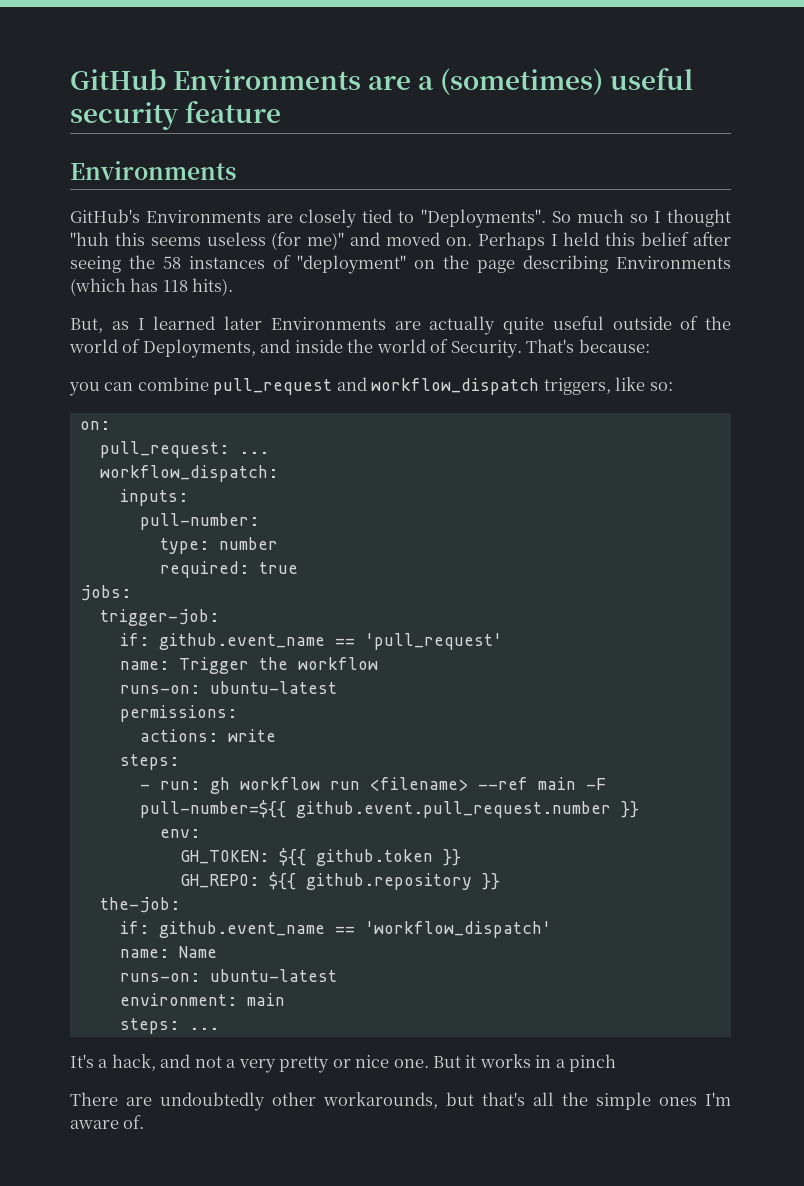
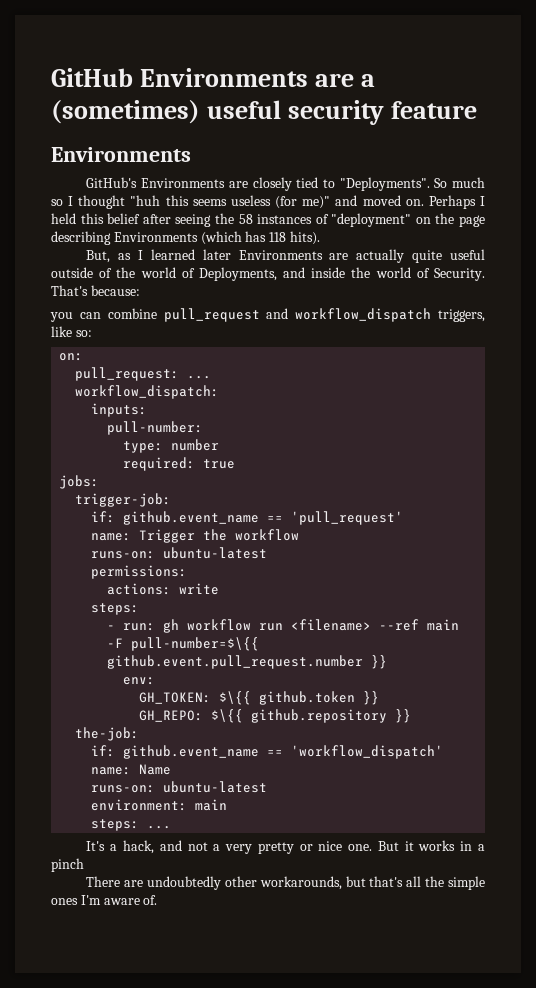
- - run: gh workflow run <filename> --ref main -F pull-number=${{ github.event.pull_request.number }}
+ - run: gh workflow run <filename> --ref main -F pull-number=$\{{ github.event.pull_request.number }}
- GH_TOKEN: ${{ github.token }}
+ GH_TOKEN: $\{{ github.token }}
- GH_REPO: ${{ github.repository }}
+ GH_REPO: $\{{ github.repository }}

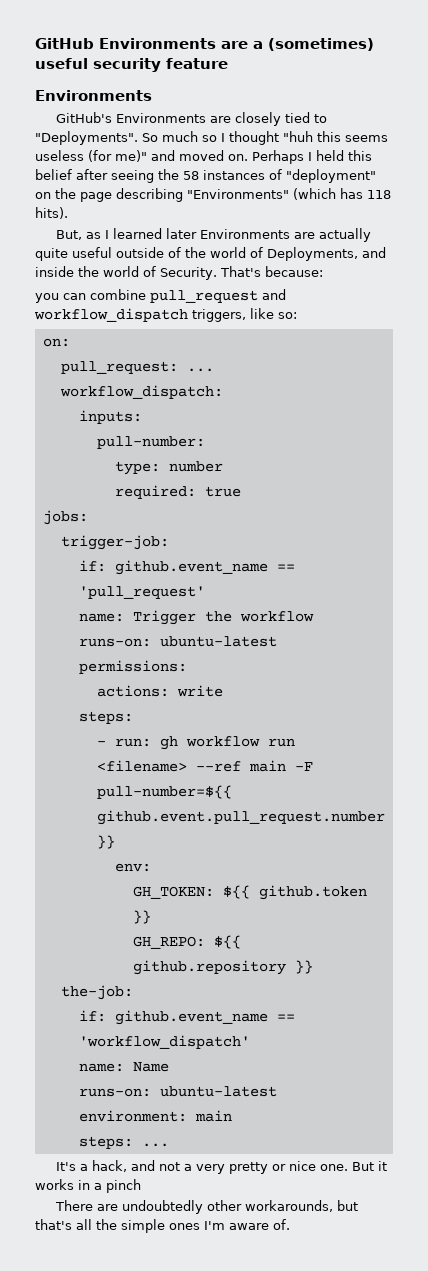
- Perhaps I held this belief after seeing the 58 instances of "deployment" on the page describing Environments (which has 118 hits).
+ Perhaps I held this belief after seeing the 58 instances of "deployment" on the page describing "Environments" (which has 118 hits).
- - run: gh workflow run <filename> --ref main -F pull-number=$\{{ github.event.pull_request.number }}
+ - run: gh workflow run <filename> --ref main -F pull-number=${{ github.event.pull_request.number }}
- GH_TOKEN: $\{{ github.token }}
+ GH_TOKEN: ${{ github.token }}
- GH_REPO: $\{{ github.repository }}
+ GH_REPO: ${{ github.repository }}

